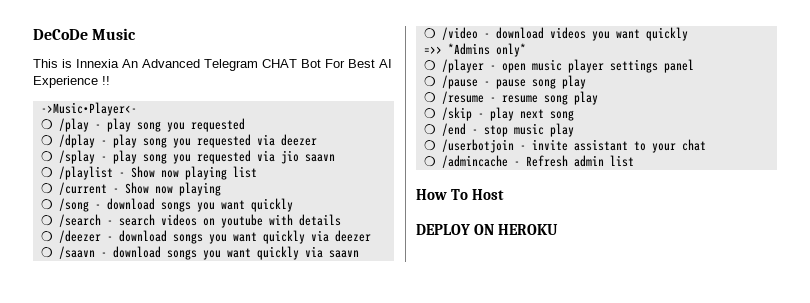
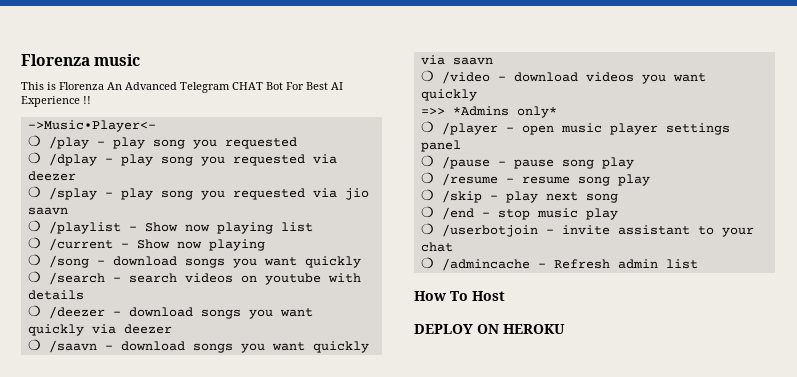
- DeCoDe Music
+ Florenza music
- This is Innexia An Advanced Telegram CHAT Bot For Best AI Experience !!
+ This is Florenza An Advanced Telegram CHAT Bot For Best AI Experience !!

